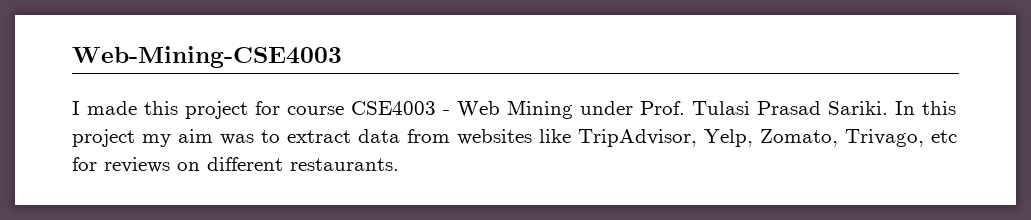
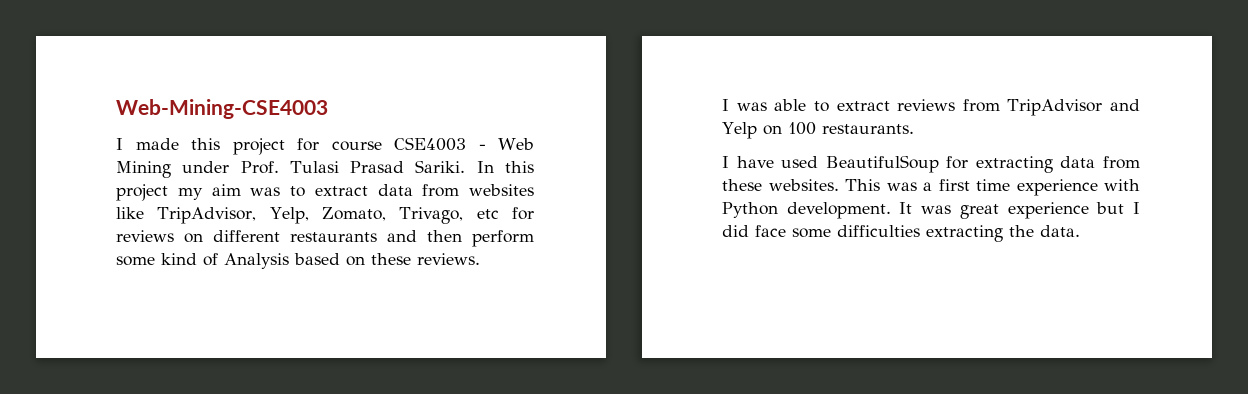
- In this project my aim was to extract data from websites like TripAdvisor, Yelp, Zomato, Trivago, etc for reviews on different restaurants.
+ In this project my aim was to extract data from websites like TripAdvisor, Yelp, Zomato, Trivago, etc for reviews on different restaurants and then perform some kind of Analysis based on these reviews.
+ I was able to extract reviews from TripAdvisor and Yelp on 100 restaurants.
+ I have used BeautifulSoup for extracting data from these websites. This was a first time experience with Python development. It was great experience but I did face some difficulties extracting the data.

